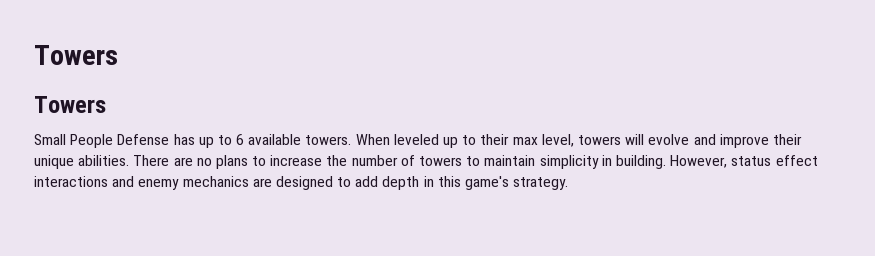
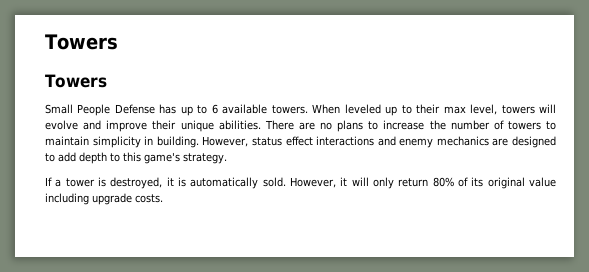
- However, status effect interactions and enemy mechanics are designed to add depth in this game's strategy.
+ However, status effect interactions and enemy mechanics are designed to add depth to this game's strategy.
+ If a tower is destroyed, it is automatically sold. However, it will only return 80% of its original value including upgrade costs.

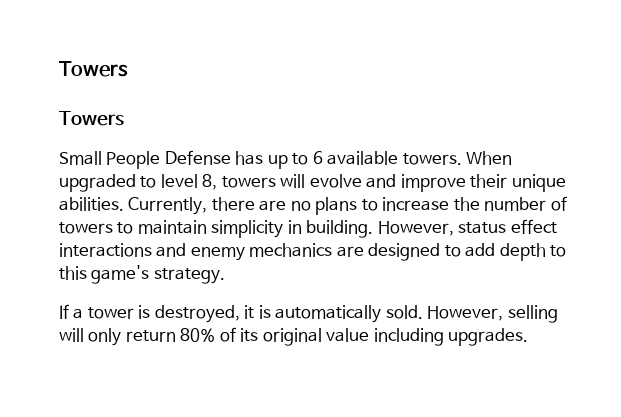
- When leveled up to their max level, towers will evolve and improve their unique abilities.
+ When upgraded to level 8, towers will evolve and improve their unique abilities.
- There are no plans to increase the number of towers to maintain simplicity in building.
+ Currently, there are no plans to increase the number of towers to maintain simplicity in building.
- However, it will only return 80% of its original value including upgrade costs.
+ However, selling will only return 80% of its original value including upgrades.

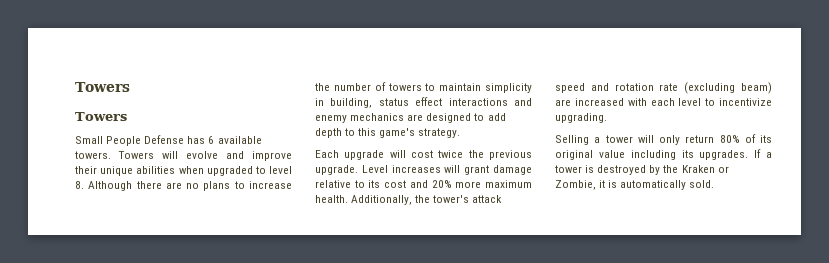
- Small People Defense has up to 6 available towers.
+ Small People Defense has 6 available towers.
- When upgraded to level 8, towers will evolve and improve their unique abilities. Currently, there are no plans to increase the number of towers to maintain simplicity in building. However, status effect interactions and enemy mechanics are designed to add depth to this game's strategy.
+ Towers will evolve and improve their unique abilities when upgraded to level 8. Although there are no plans to increase the number of towers to maintain simplicity in building, status effect interactions and enemy mechanics are designed to add depth to this game's strategy.
- If a tower is destroyed, it is automatically sold. However, selling will only return 80% of its original value including upgrades.
+ Each upgrade will cost twice the previous upgrade. Level increases will grant damage relative to its cost and 20% more maximum health. Additionally, the tower's attack speed and rotation rate (excluding beam) are increased with each level to incentivize upgrading.
+ Selling a tower will only return 80% of its original value including its upgrades. If a tower is destroyed by the Kraken or Zombie, it is automatically sold.

